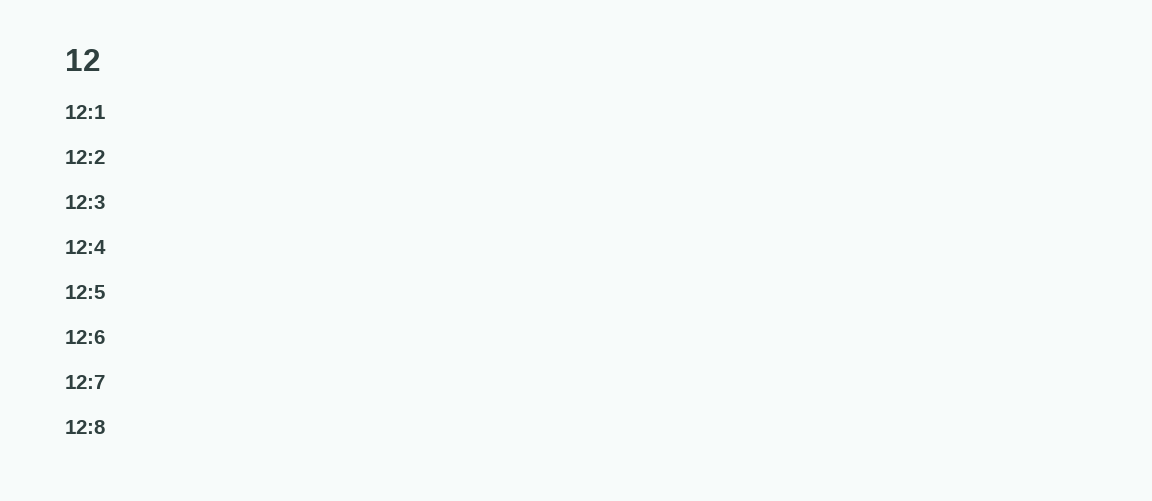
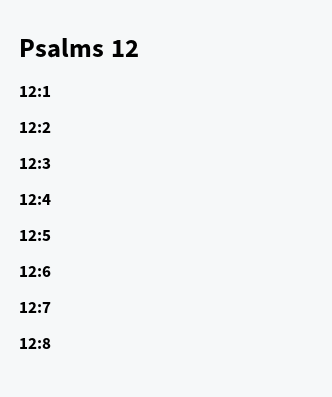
- 12
+ Psalms 12

